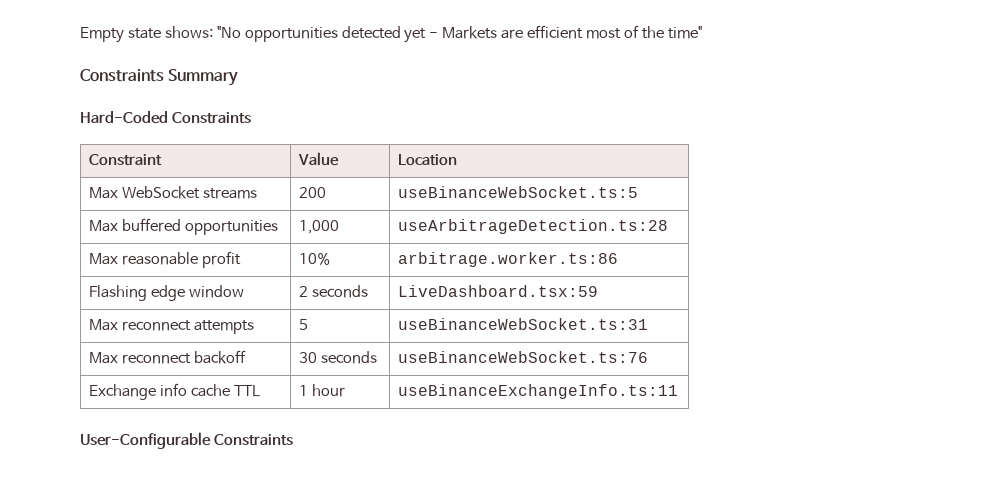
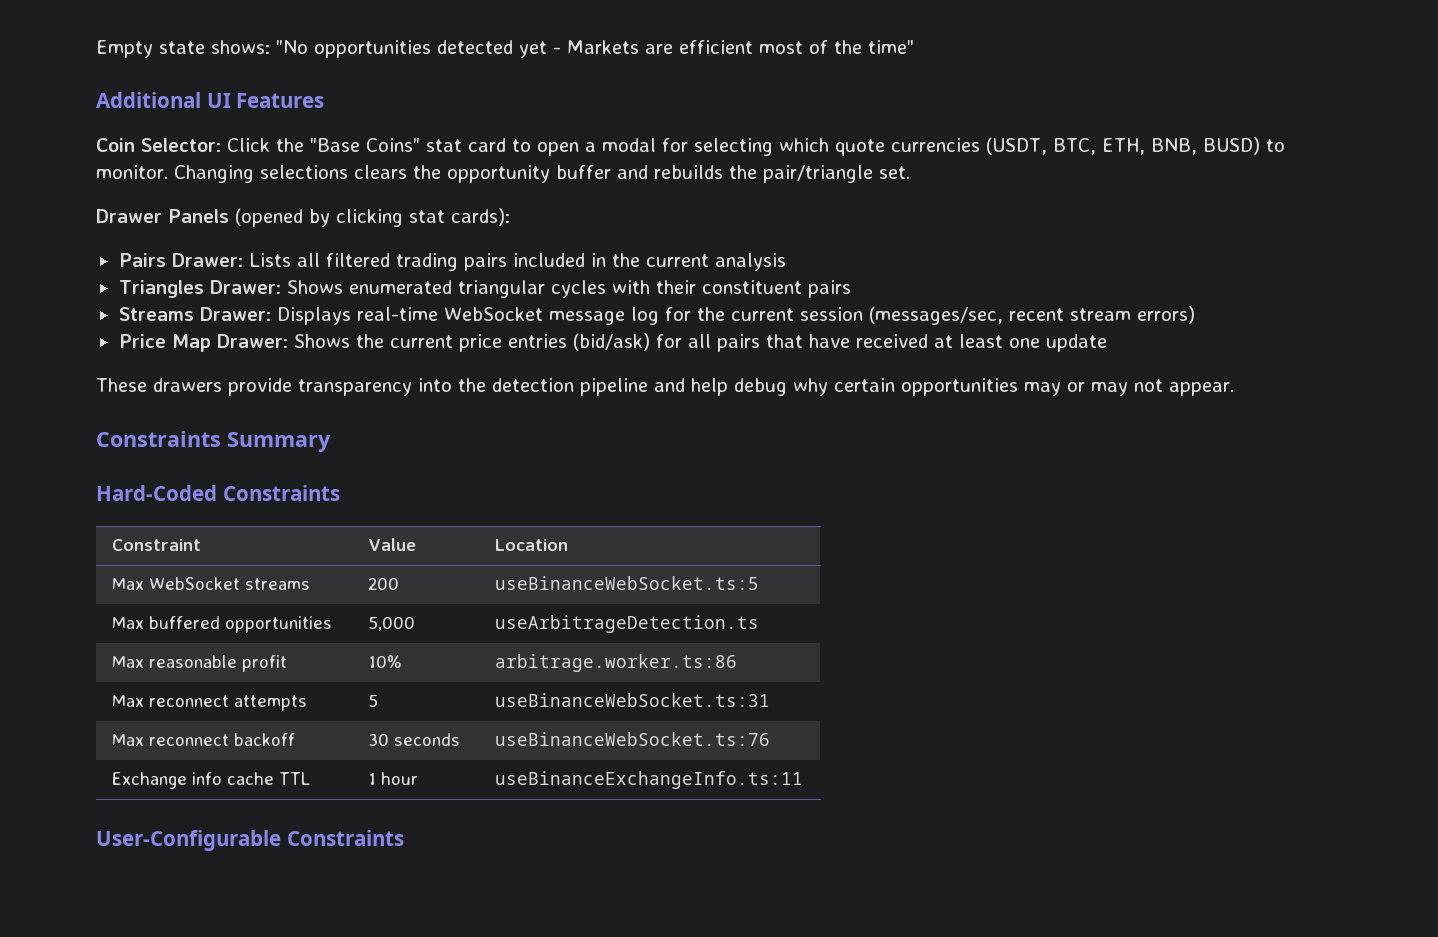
+ Additional UI Features
+ Coin Selector: Click the "Base Coins" stat card to open a modal for selecting which quote currencies (USDT, BTC, ETH, BNB, BUSD) to monitor. Changing selections clears the opportunity buffer and rebuilds the pair/triangle set.
+ Drawer Panels (opened by clicking stat cards):
+ Pairs Drawer: Lists all filtered trading pairs included in the current analysis
+ Triangles Drawer: Shows enumerated triangular cycles with their constituent pairs
+ Streams Drawer: Displays real-time WebSocket message log for the current session (messages/sec, recent stream errors)
+ Price Map Drawer: Shows the current price entries (bid/ask) for all pairs that have received at least one update
+ These drawers provide transparency into the detection pipeline and help debug why certain opportunities may or may not appear.
- Max buffered opportunities | 1,000 | useArbitrageDetection.ts:28
+ Max buffered opportunities | 5,000 | useArbitrageDetection.ts
- Flashing edge window | 2 seconds | LiveDashboard.tsx:59

